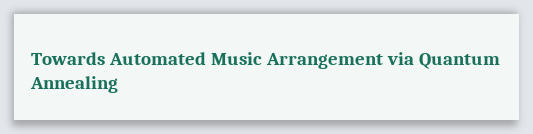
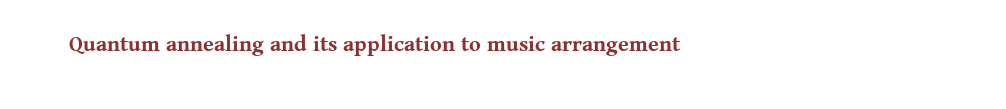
- Towards Automated Music Arrangement via Quantum Annealing
+ Quantum annealing and its application to music arrangement

